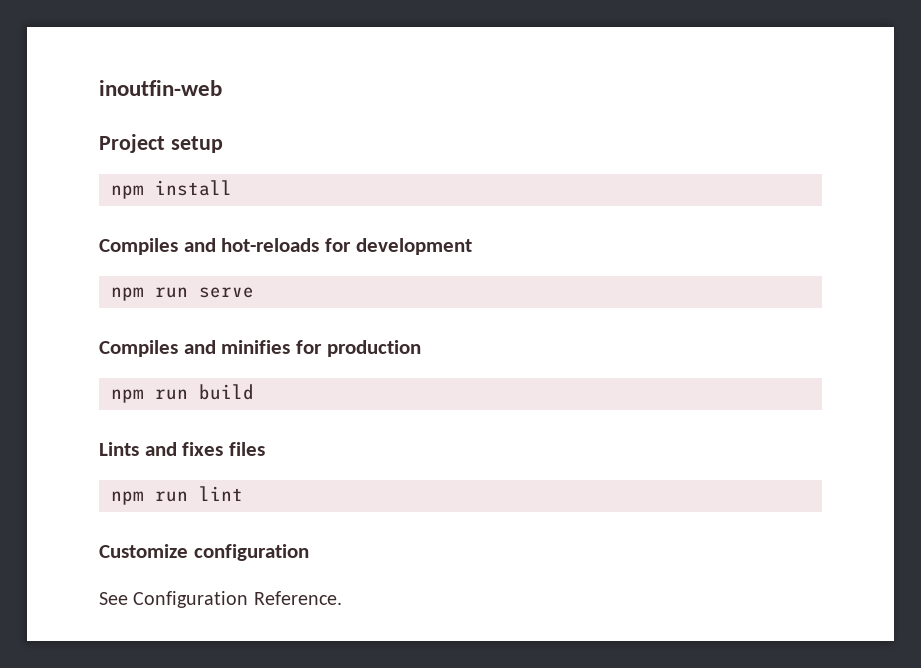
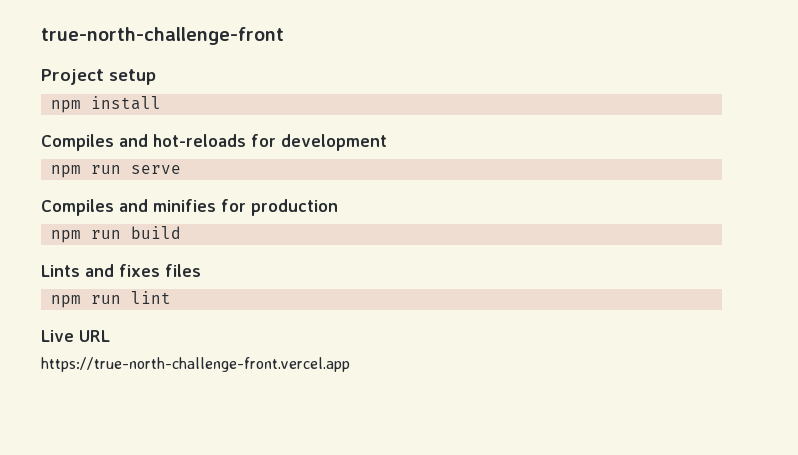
- inoutfin-web
+ true-north-challenge-front
- Customize configuration
- See Configuration Reference.
+ Live URL
+ https://true-north-challenge-front.vercel.app

